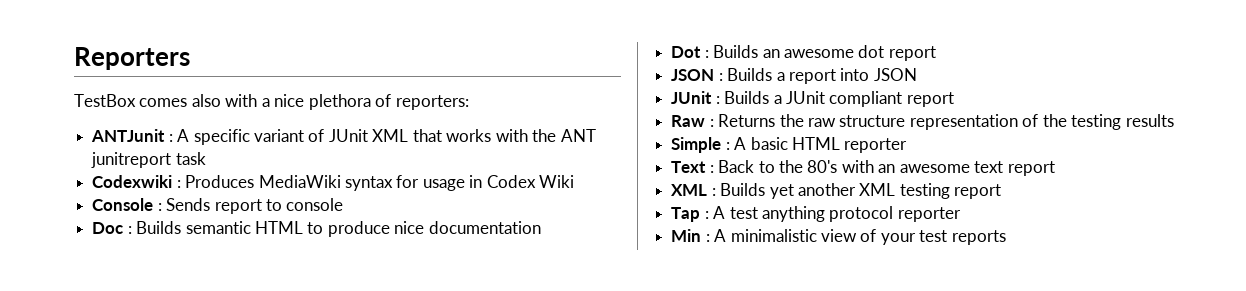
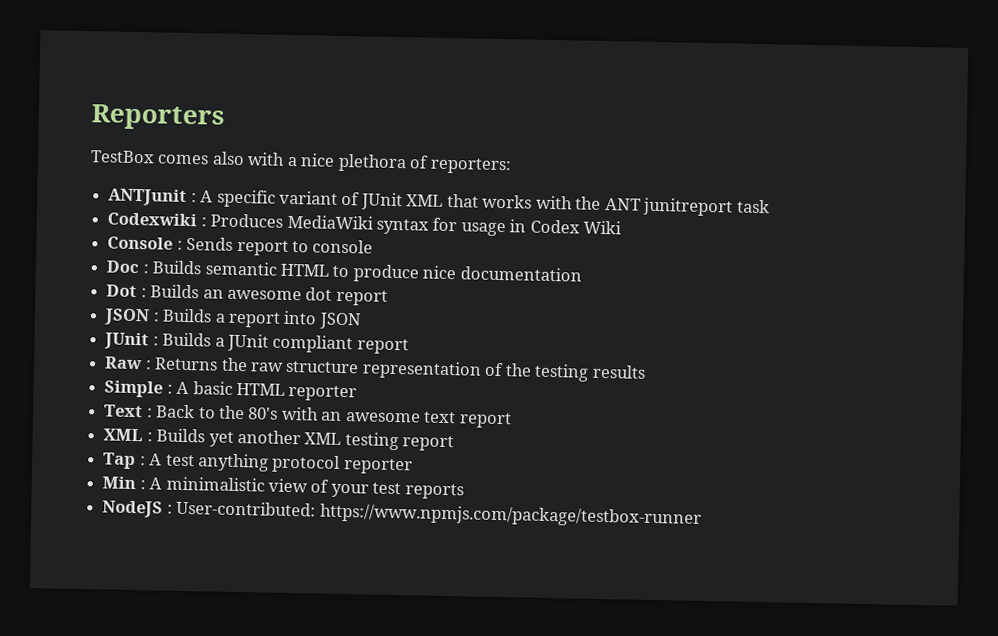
+ NodeJS : User-contributed: https://www.npmjs.com/package/testbox-runner

